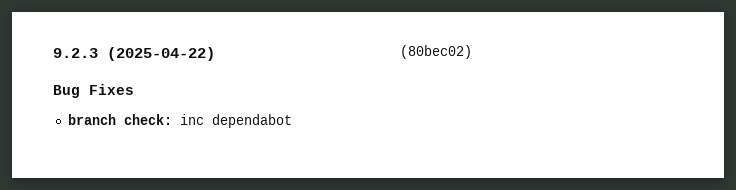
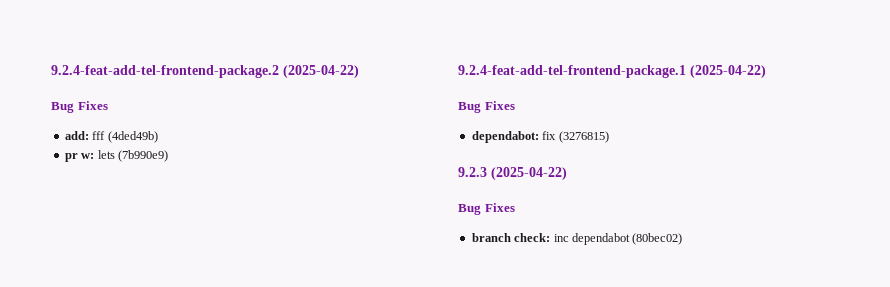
+ 9.2.4-feat-add-tel-frontend-package.2 (2025-04-22)
+ Bug Fixes
+ add: fff (4ded49b)
+ pr w: lets (7b990e9)
+ 9.2.4-feat-add-tel-frontend-package.1 (2025-04-22)
+ Bug Fixes
+ dependabot: fix (3276815)

